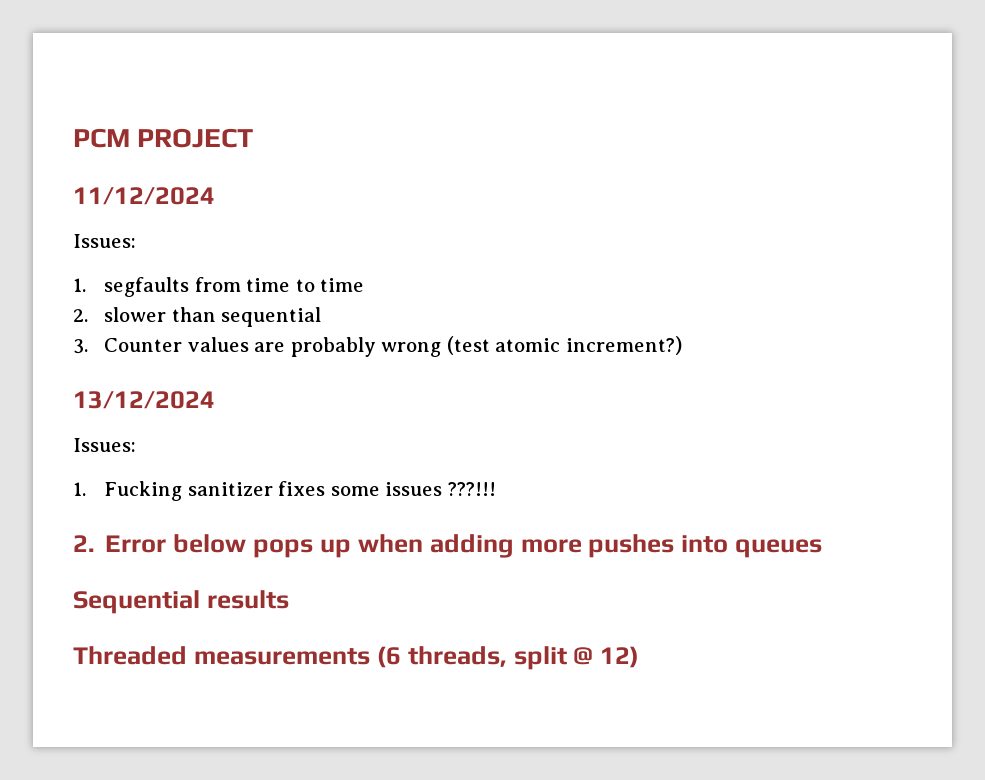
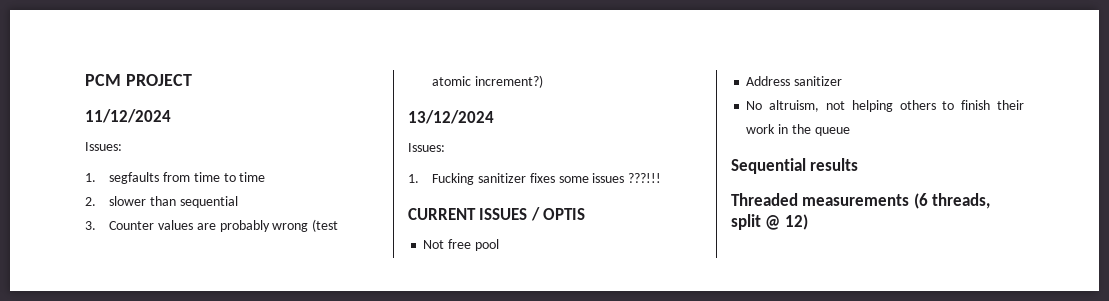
- 2. Error below pops up when adding more pushes into queues
+ CURRENT ISSUES / OPTIS
+ Not free pool
+ Address sanitizer
+ No altruism, not helping others to finish their work in the queue

